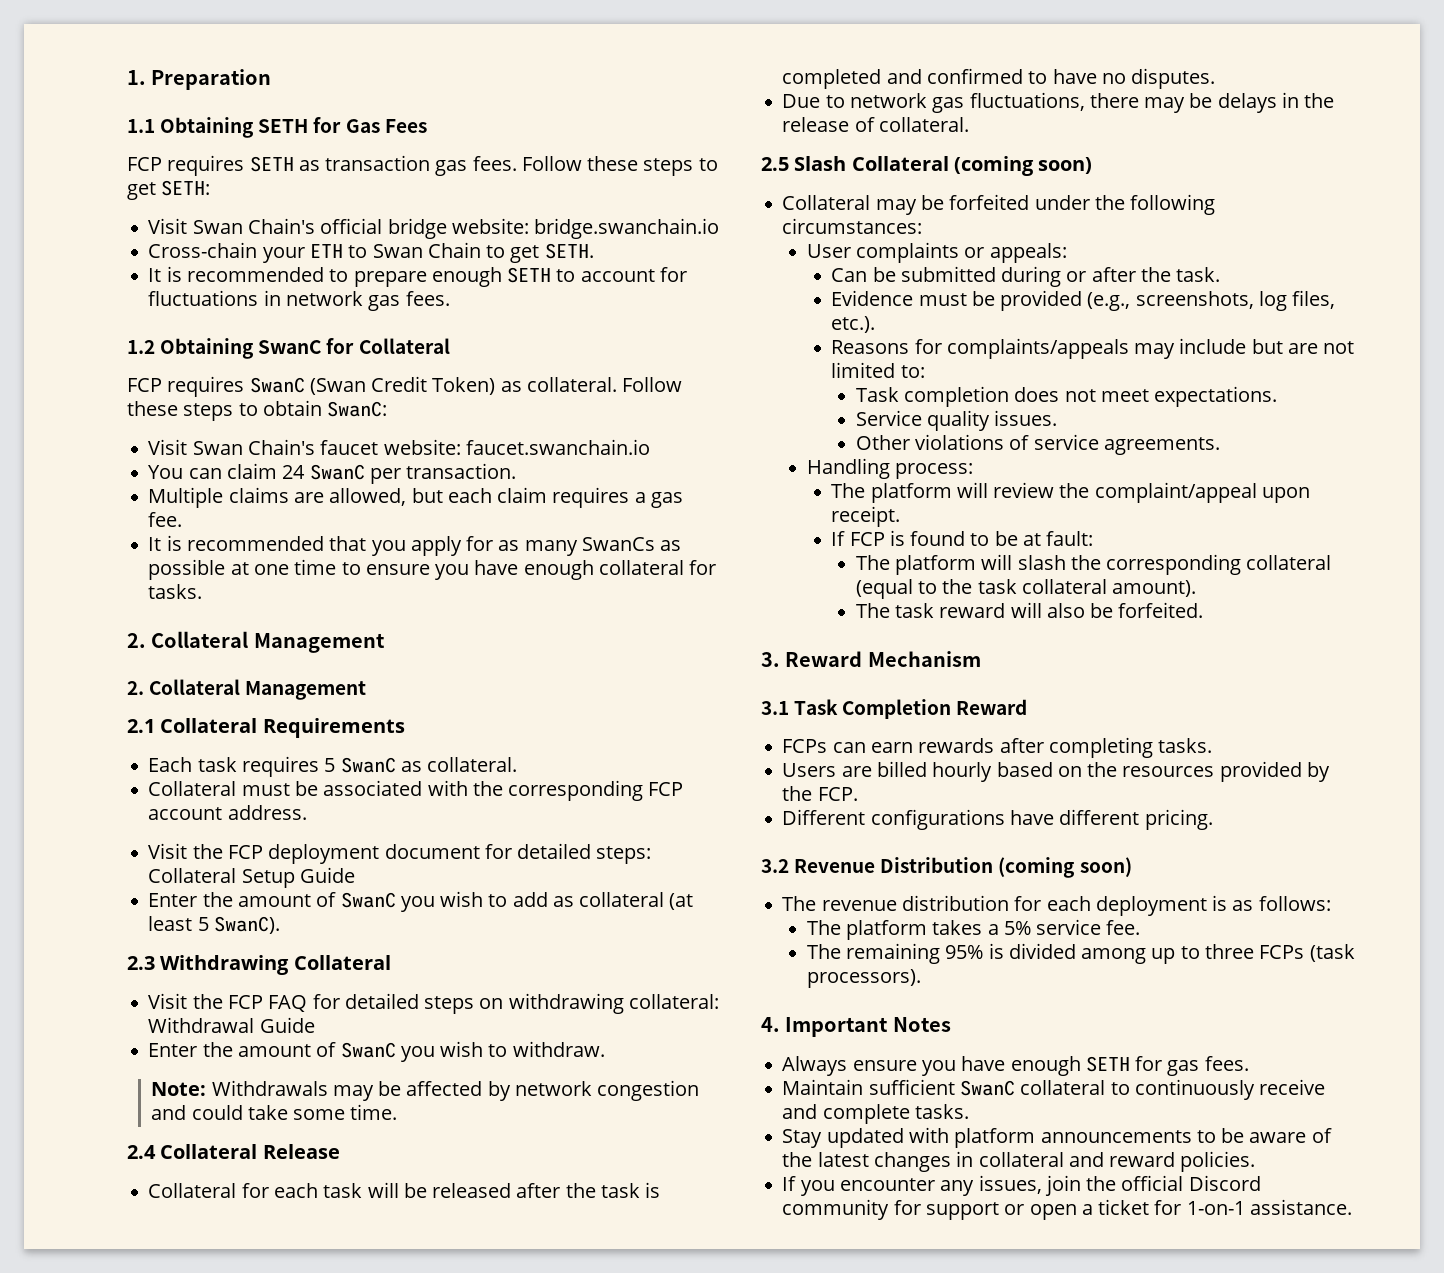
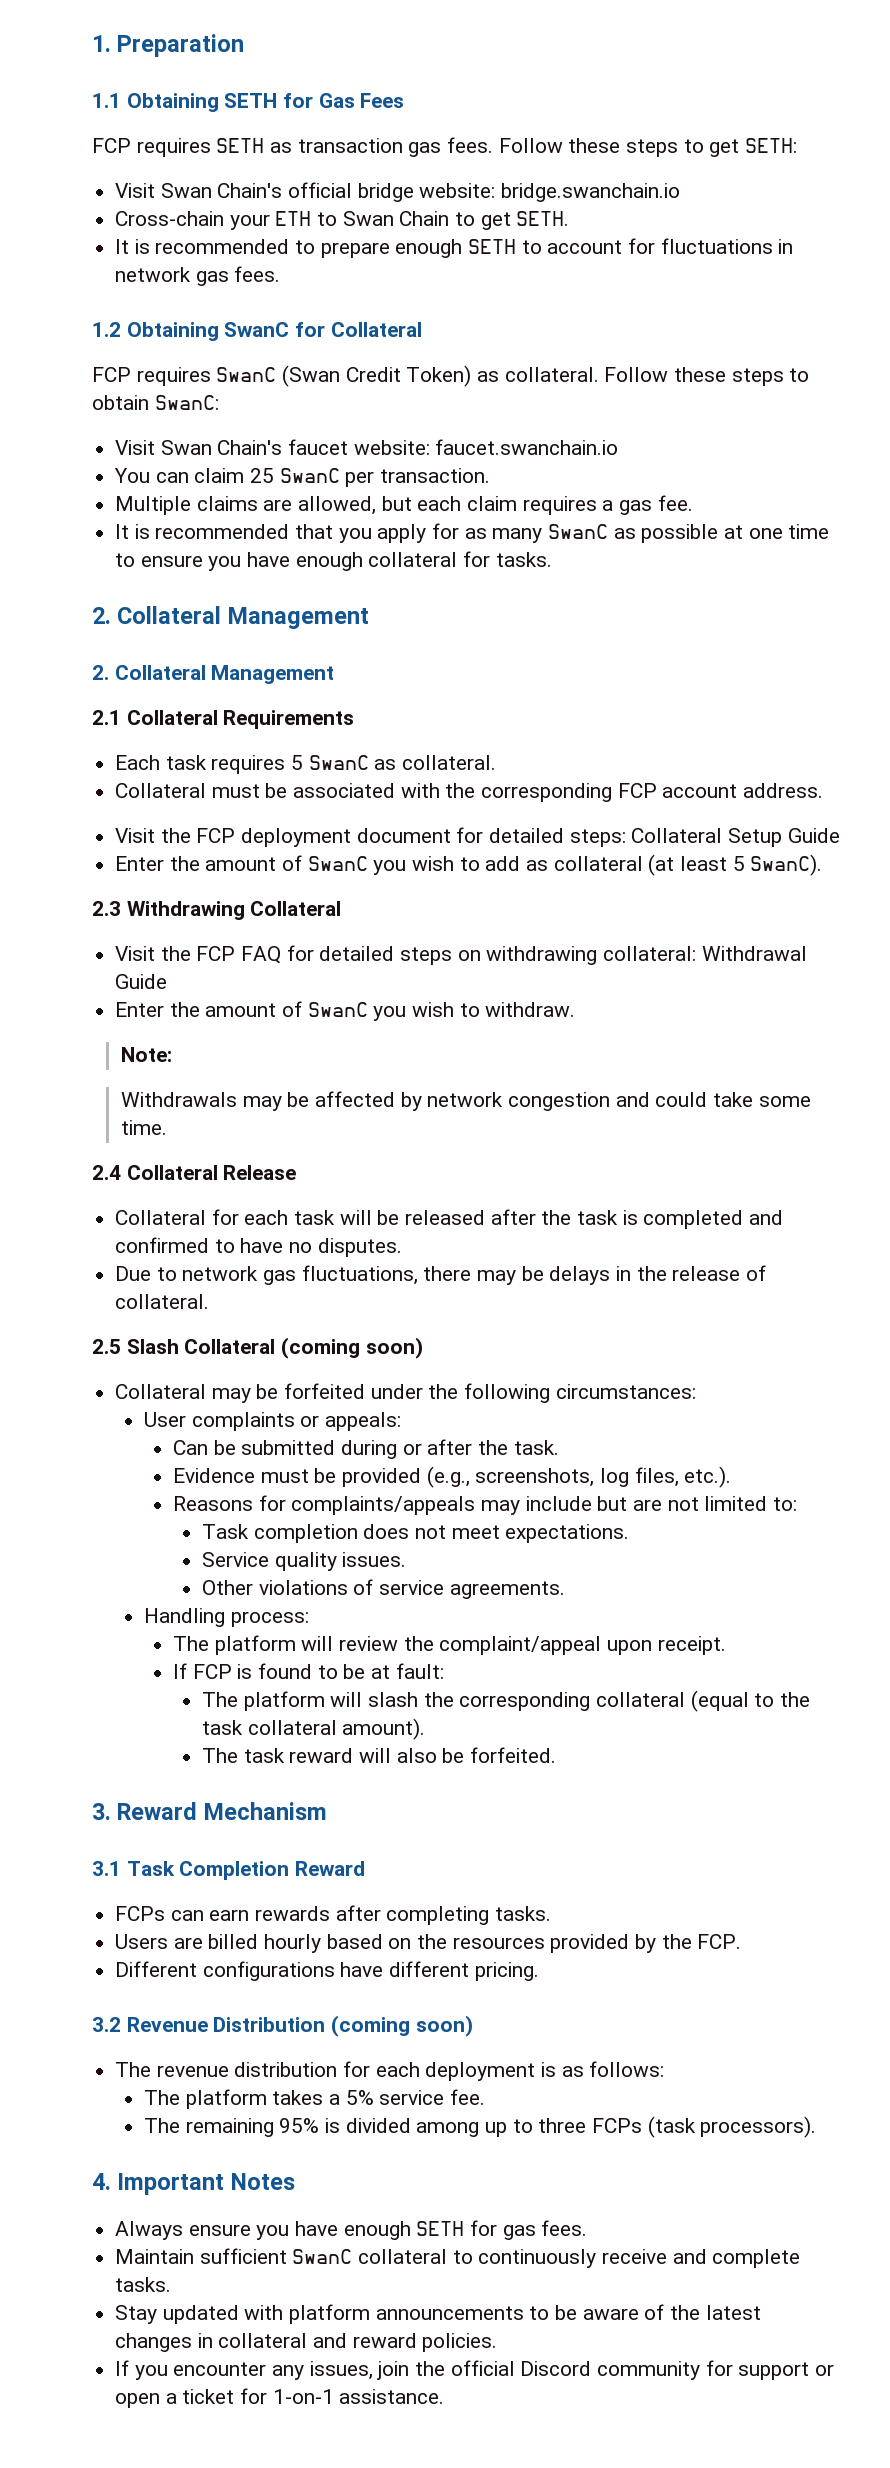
- You can claim 24 SwanC per transaction.
+ You can claim 25 SwanC per transaction.
- It is recommended that you apply for as many SwanCs as possible at one time to ensure you have enough collateral for tasks.
+ It is recommended that you apply for as many SwanC as possible at one time to ensure you have enough collateral for tasks.
- Note: Withdrawals may be affected by network congestion and could take some time.
+ Note:
+ Withdrawals may be affected by network congestion and could take some time.

